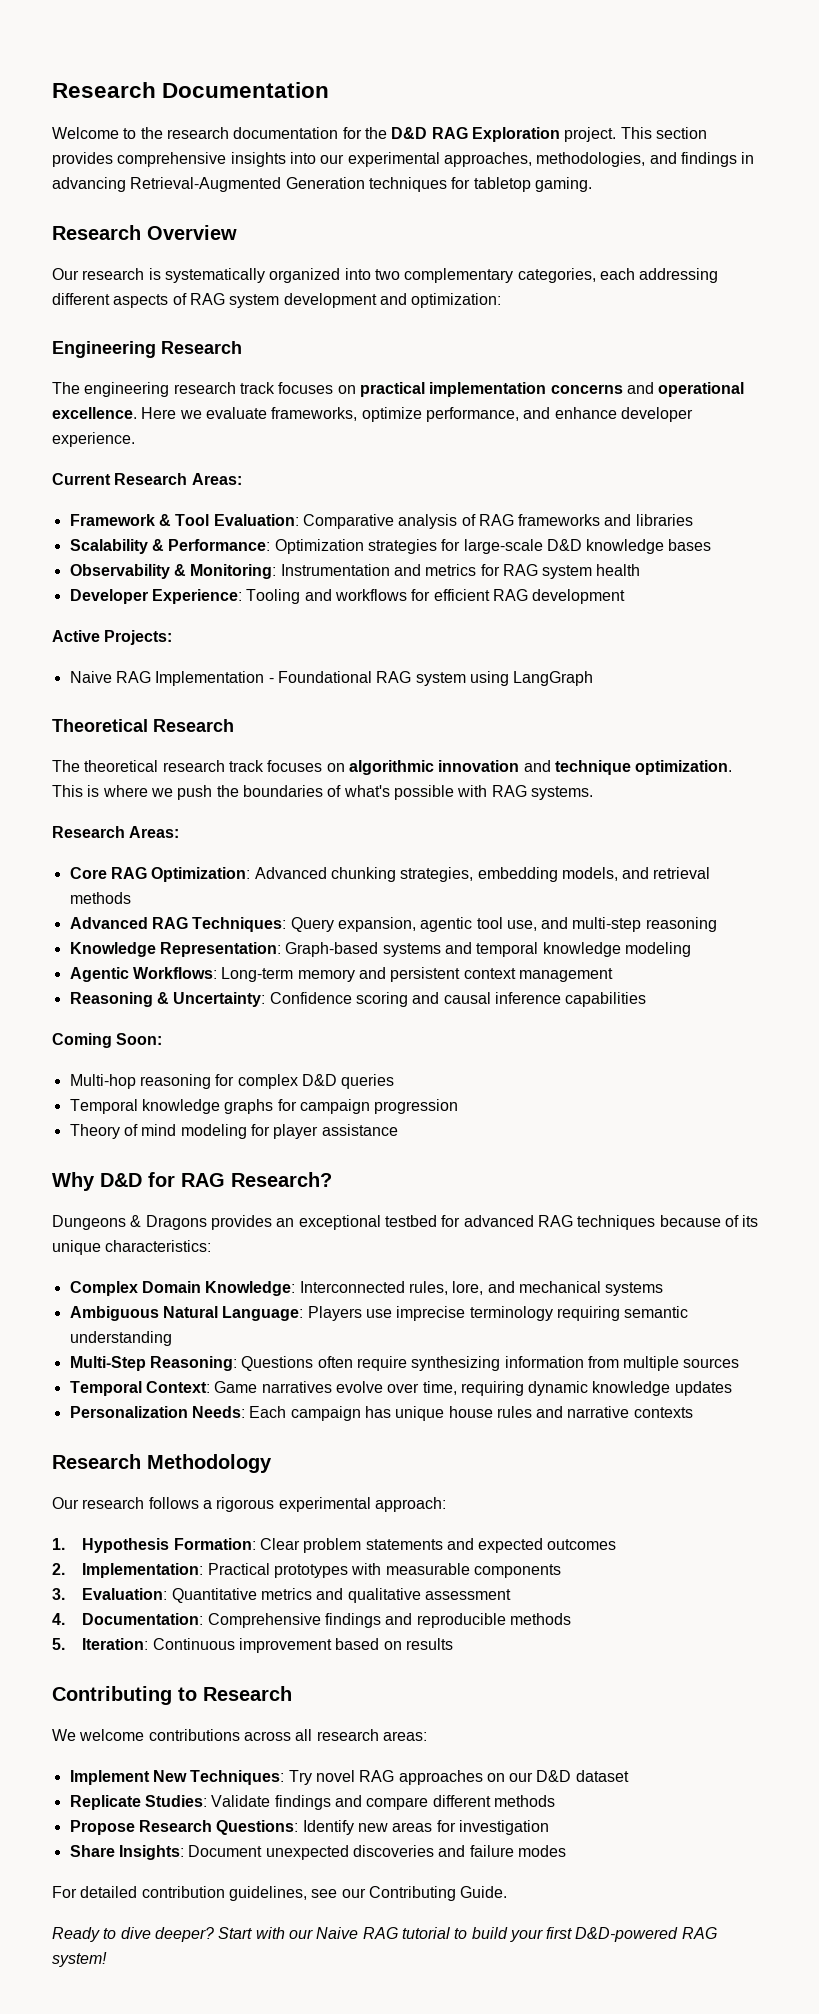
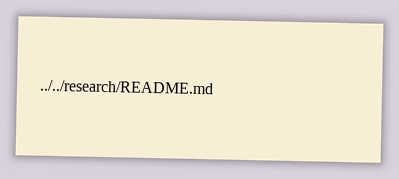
- Research Documentation
- Welcome to the research documentation for the D&D RAG Exploration project. This section provides comprehensive insights into our experimental approaches, methodologies, and findings in advancing Retrieval-Augmented Generation techniques for tabletop gaming.
- Research Overview
- Our research is systematically organized into two complementary categories, each addressing different aspects of RAG system development and optimization:
- Engineering Research
- The engineering research track focuses on practical implementation concerns and operational excellence. Here we evaluate frameworks, optimize performance, and enhance developer experience.
- Current Research Areas:
- Framework & Tool Evaluation: Comparative analysis of RAG frameworks and libraries
- Scalability & Performance: Optimization strategies for large-scale D&D knowledge bases
- Observability & Monitoring: Instrumentation and metrics for RAG system health
- Developer Experience: Tooling and workflows for efficient RAG development
- Active Projects:
- Naive RAG Implementation - Foundational RAG system using LangGraph
- Theoretical Research
- The theoretical research track focuses on algorithmic innovation and technique optimization. This is where we push the boundaries of what's possible with RAG systems.
- Research Areas:
- Core RAG Optimization: Advanced chunking strategies, embedding models, and retrieval methods
- Advanced RAG Techniques: Query expansion, agentic tool use, and multi-step reasoning
- Knowledge Representation: Graph-based systems and temporal knowledge modeling
- Agentic Workflows: Long-term memory and persistent context management
- Reasoning & Uncertainty: Confidence scoring and causal inference capabilities
- Coming Soon:
- Multi-hop reasoning for complex D&D queries
- Temporal knowledge graphs for campaign progression
- Theory of mind modeling for player assistance
- Why D&D for RAG Research?
- Dungeons & Dragons provides an exceptional testbed for advanced RAG techniques because of its unique characteristics:
- Complex Domain Knowledge: Interconnected rules, lore, and mechanical systems
- Ambiguous Natural Language: Players use imprecise terminology requiring semantic understanding
- Multi-Step Reasoning: Questions often require synthesizing information from multiple sources
- Temporal Context: Game narratives evolve over time, requiring dynamic knowledge updates
- Personalization Needs: Each campaign has unique house rules and narrative contexts
- Research Methodology
- Our research follows a rigorous experimental approach:
- 1. Hypothesis Formation: Clear problem statements and expected outcomes
- 2. Implementation: Practical prototypes with measurable components
- 3. Evaluation: Quantitative metrics and qualitative assessment
- 4. Documentation: Comprehensive findings and reproducible methods
- 5. Iteration: Continuous improvement based on results
- Contributing to Research
- We welcome contributions across all research areas:
- Implement New Techniques: Try novel RAG approaches on our D&D dataset
- Replicate Studies: Validate findings and compare different methods
- Propose Research Questions: Identify new areas for investigation
- Share Insights: Document unexpected discoveries and failure modes
- For detailed contribution guidelines, see our Contributing Guide.
- Ready to dive deeper? Start with our Naive RAG tutorial to build your first D&D-powered RAG system!
+ ../../research/README.md

